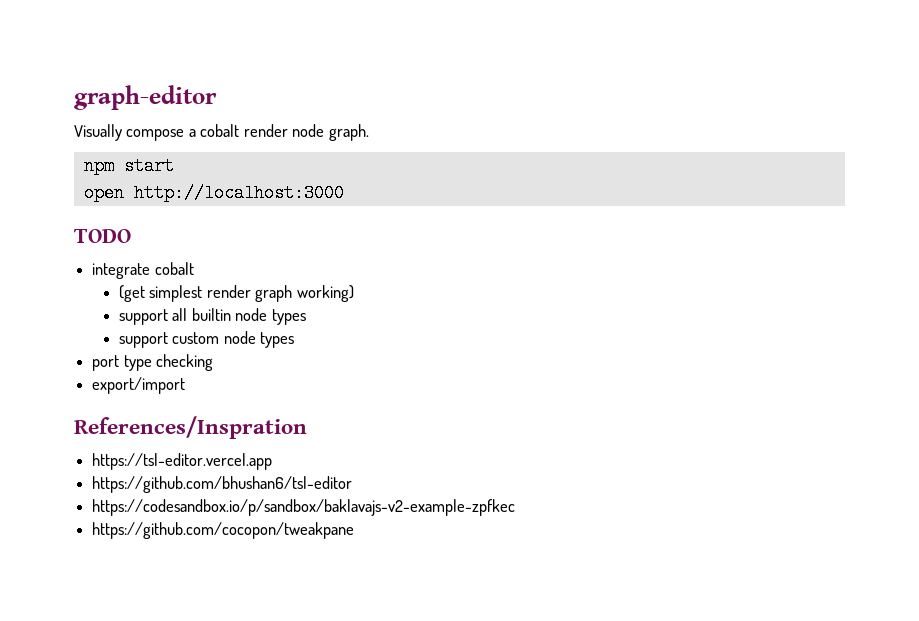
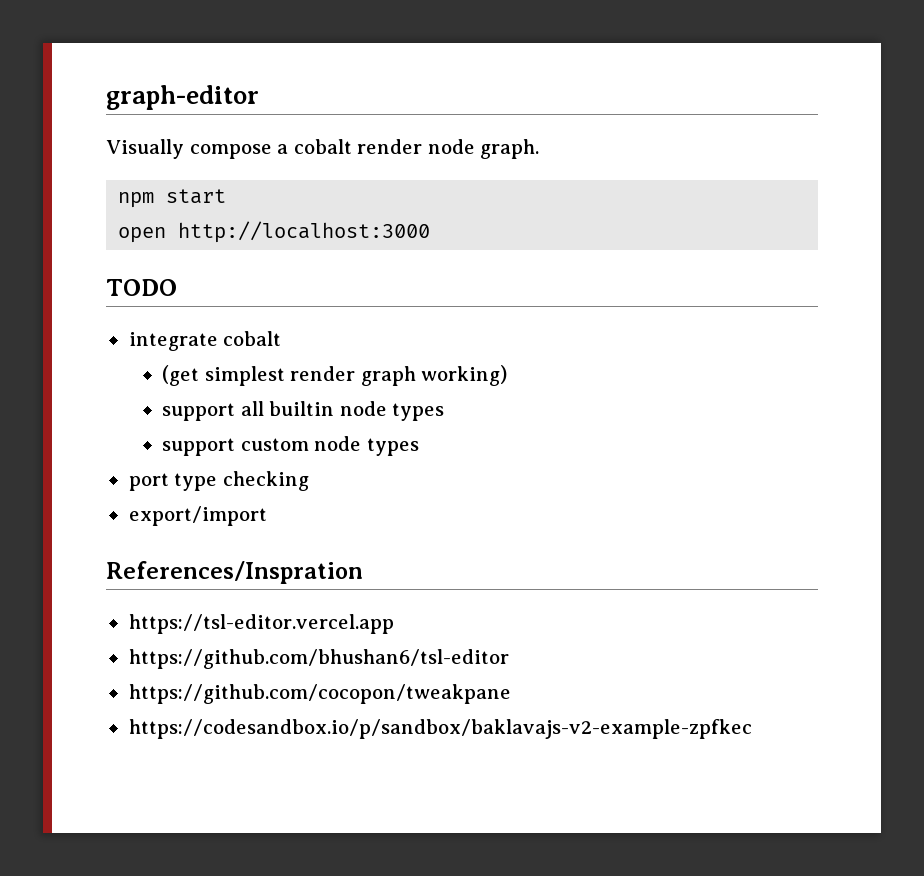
+ https://github.com/cocopon/tweakpane
- https://github.com/cocopon/tweakpane

